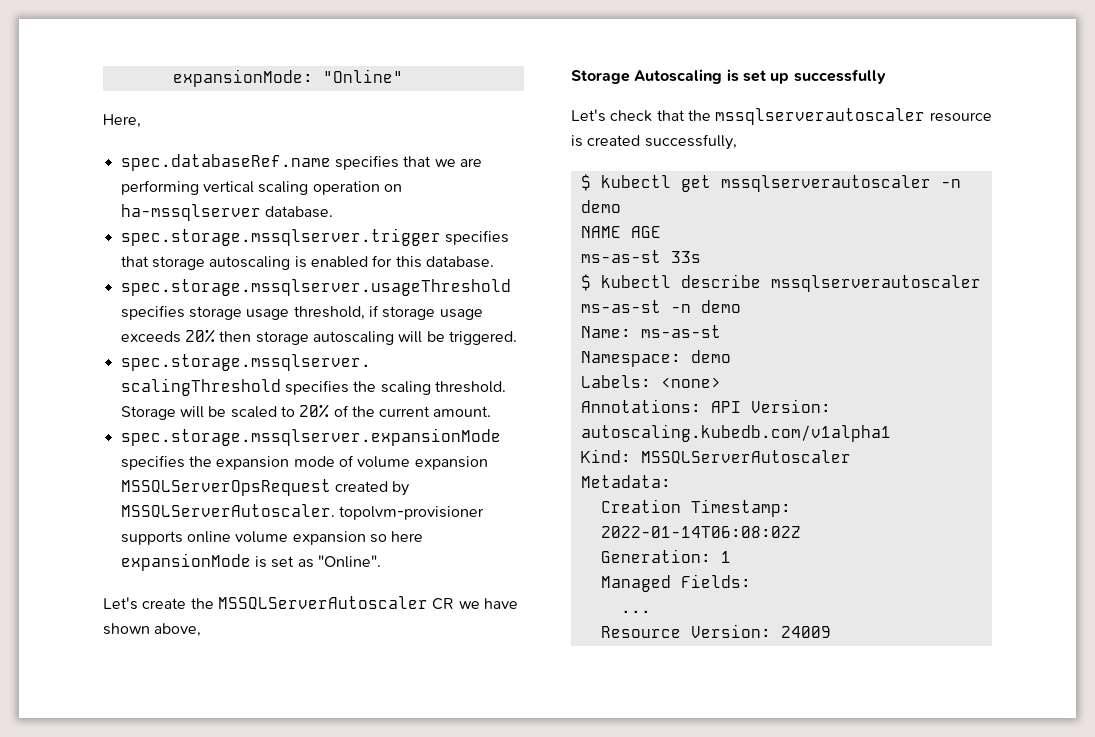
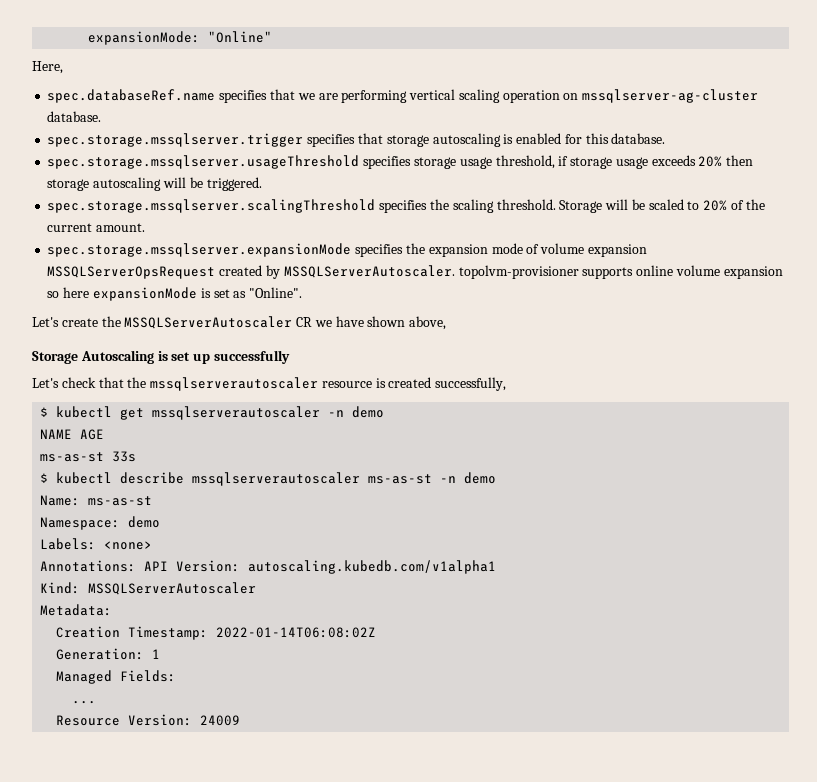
- spec.databaseRef.name specifies that we are performing vertical scaling operation on ha-mssqlserver database.
+ spec.databaseRef.name specifies that we are performing vertical scaling operation on mssqlserver-ag-cluster database.

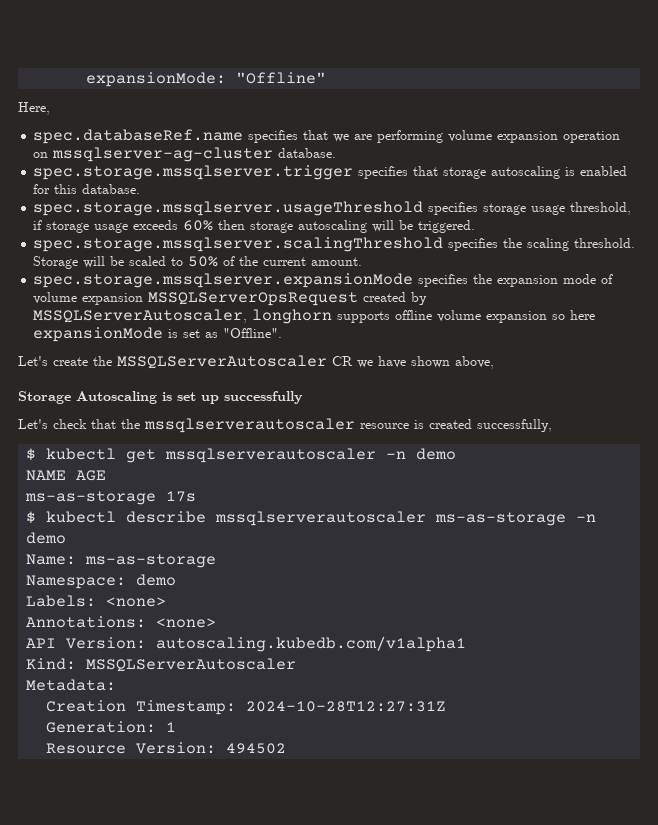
- expansionMode: "Online"
+ expansionMode: "Offline"
- spec.databaseRef.name specifies that we are performing vertical scaling operation on mssqlserver-ag-cluster database.
+ spec.databaseRef.name specifies that we are performing volume expansion operation on mssqlserver-ag-cluster database.
- spec.storage.mssqlserver.usageThreshold specifies storage usage threshold, if storage usage exceeds 20% then storage autoscaling will be triggered.
+ spec.storage.mssqlserver.usageThreshold specifies storage usage threshold, if storage usage exceeds 60% then storage autoscaling will be triggered.
- Storage will be scaled to 20% of the current amount.
+ Storage will be scaled to 50% of the current amount.
- spec.storage.mssqlserver.expansionMode specifies the expansion mode of volume expansion MSSQLServerOpsRequest created by MSSQLServerAutoscaler. topolvm-provisioner supports online volume expansion so here expansionMode is set as "Online".
+ spec.storage.mssqlserver.expansionMode specifies the expansion mode of volume expansion MSSQLServerOpsRequest created by MSSQLServerAutoscaler, longhorn supports offline volume expansion so here expansionMode is set as "Offline".
- ms-as-st 33s
+ ms-as-storage 17s
- $ kubectl describe mssqlserverautoscaler ms-as-st -n demo
+ $ kubectl describe mssqlserverautoscaler ms-as-storage -n demo
- Name: ms-as-st
+ Name: ms-as-storage
- Annotations: API Version: autoscaling.kubedb.com/v1alpha1
+ Annotations: <none>
+ API Version: autoscaling.kubedb.com/v1alpha1
- Creation Timestamp: 2022-01-14T06:08:02Z
+ Creation Timestamp: 2024-10-28T12:27:31Z
- Managed Fields:
- ...
- Resource Version: 24009
+ Resource Version: 494502

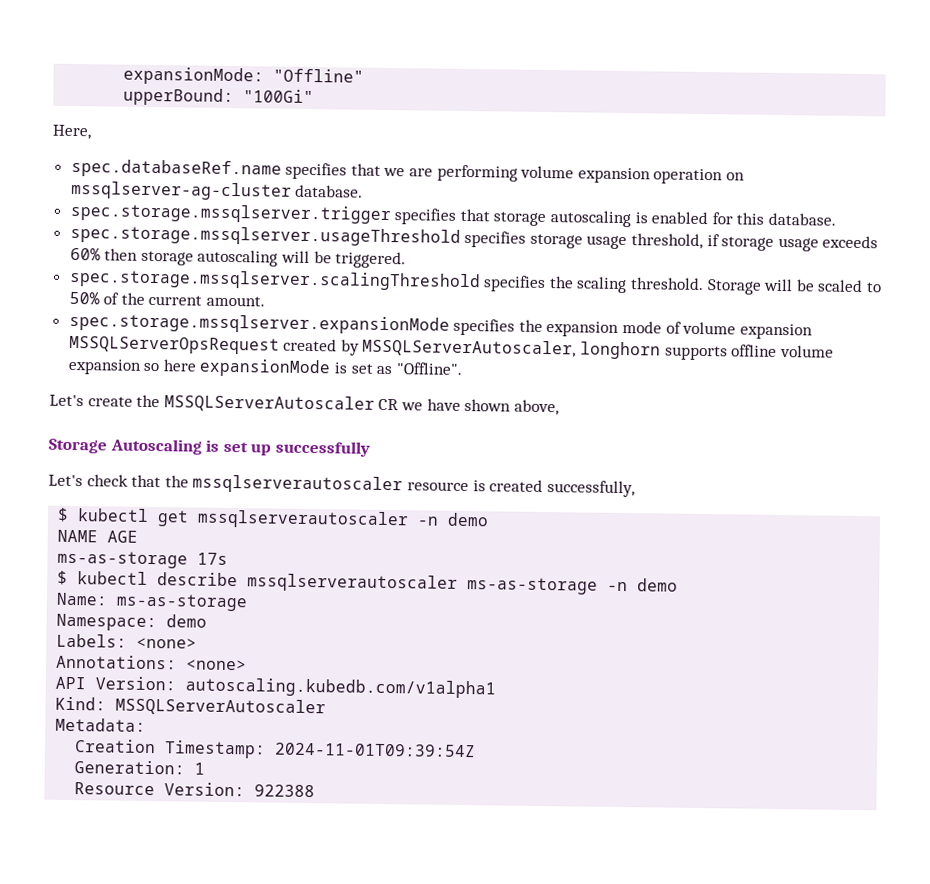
+ upperBound: "100Gi"
- Creation Timestamp: 2024-10-28T12:27:31Z
+ Creation Timestamp: 2024-11-01T09:39:54Z
- Resource Version: 494502
+ Resource Version: 922388

